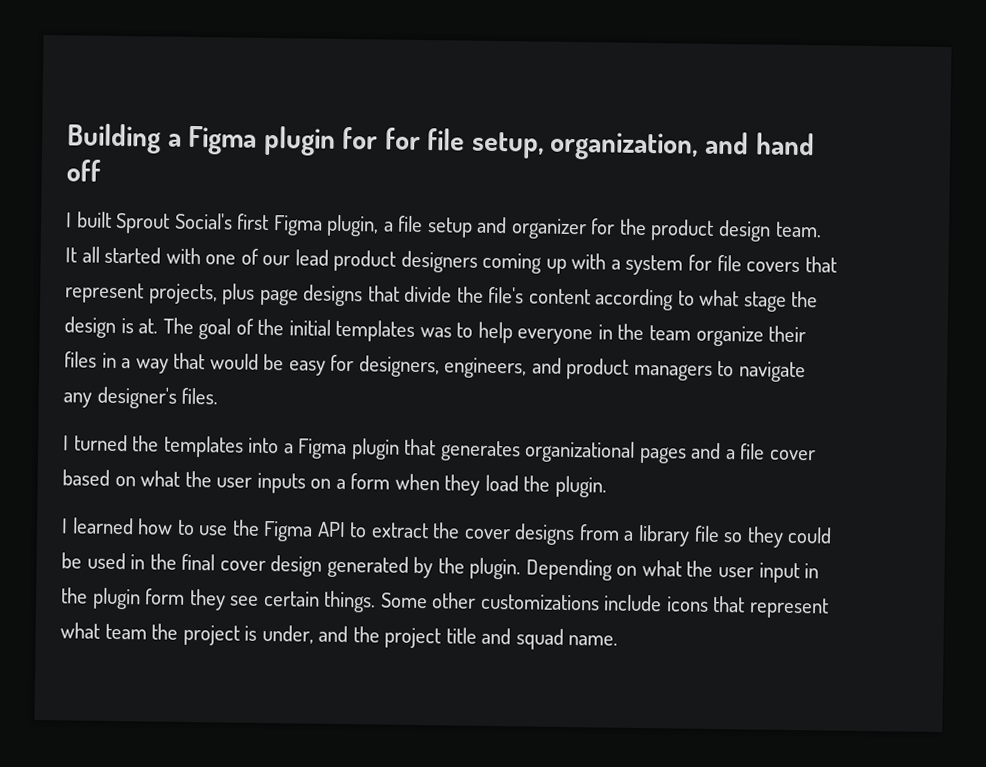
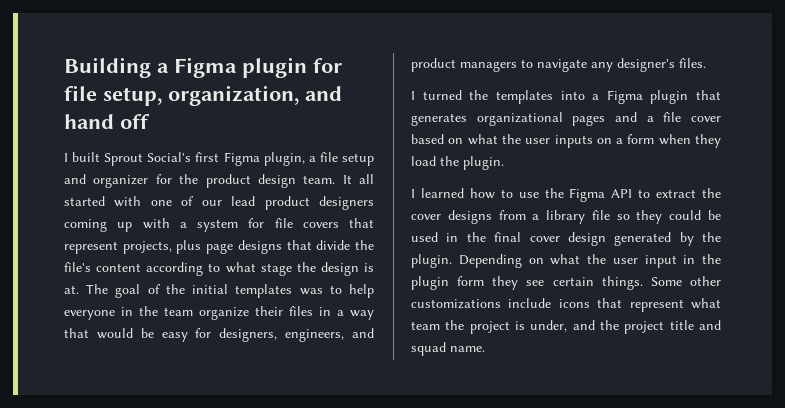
- Building a Figma plugin for for file setup, organization, and hand off
+ Building a Figma plugin for file setup, organization, and hand off

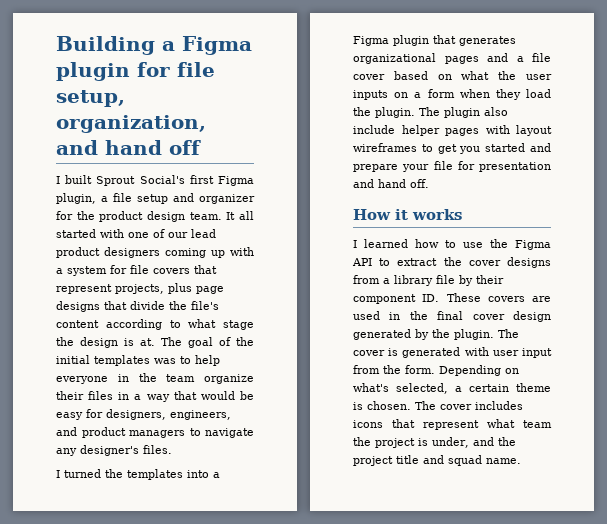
+ The plugin also include helper pages with layout wireframes to get you started and prepare your file for presentation and hand off.
+ How it works
- I learned how to use the Figma API to extract the cover designs from a library file so they could be used in the final cover design generated by the plugin.
+ I learned how to use the Figma API to extract the cover designs from a library file by their component ID. These covers are used in the final cover design generated by the plugin.
- Depending on what the user input in the plugin form they see certain things. Some other customizations include icons that represent what team the project is under, and the project title and squad name.
+ The cover is generated with user input from the form. Depending on what's selected, a certain theme is chosen. The cover includes icons that represent what team the project is under, and the project title and squad name.

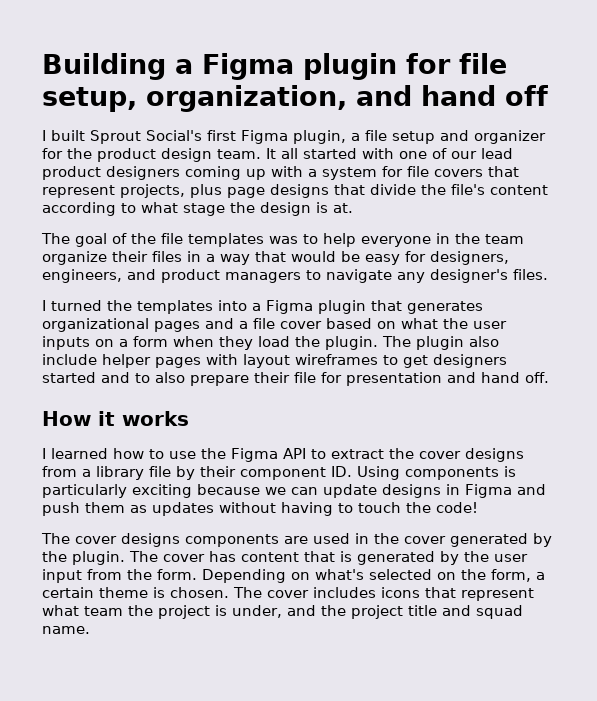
- It all started with one of our lead product designers coming up with a system for file covers that represent projects, plus page designs that divide the file's content according to what stage the design is at. The goal of the initial templates was to help everyone in the team organize their files in a way that would be easy for designers, engineers, and product managers to navigate any designer's files.
+ It all started with one of our lead product designers coming up with a system for file covers that represent projects, plus page designs that divide the file's content according to what stage the design is at.
+ The goal of the file templates was to help everyone in the team organize their files in a way that would be easy for designers, engineers, and product managers to navigate any designer's files.
- The plugin also include helper pages with layout wireframes to get you started and prepare your file for presentation and hand off.
+ The plugin also include helper pages with layout wireframes to get designers started and to also prepare their file for presentation and hand off.
- I learned how to use the Figma API to extract the cover designs from a library file by their component ID. These covers are used in the final cover design generated by the plugin.
+ I learned how to use the Figma API to extract the cover designs from a library file by their component ID. Using components is particularly exciting because we can update designs in Figma and push them as updates without having to touch the code!
+ The cover designs components are used in the cover generated by the plugin.
- The cover is generated with user input from the form.
+ The cover has content that is generated by the user input from the form.
- Depending on what's selected, a certain theme is chosen.
+ Depending on what's selected on the form, a certain theme is chosen.

